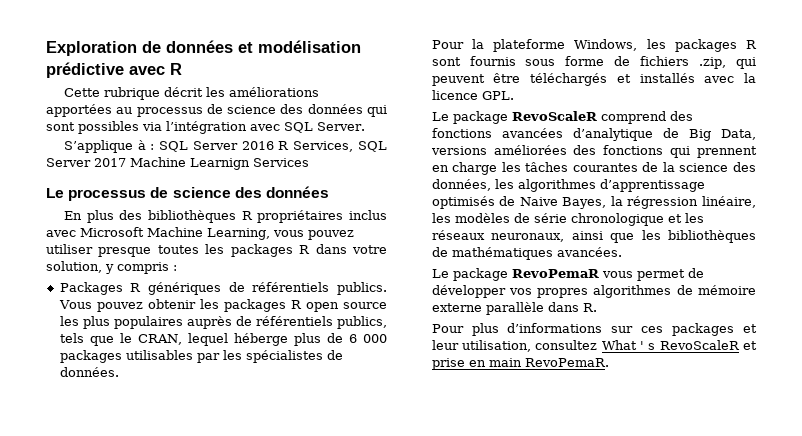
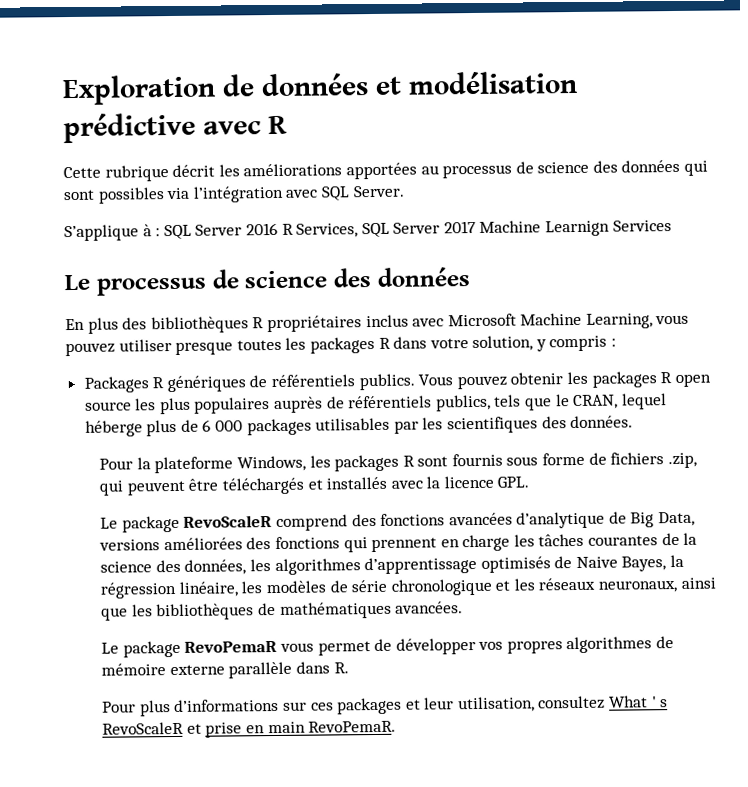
- Vous pouvez obtenir les packages R open source les plus populaires auprès de référentiels publics, tels que le CRAN, lequel héberge plus de 6 000 packages utilisables par les spécialistes de données.
+ Vous pouvez obtenir les packages R open source les plus populaires auprès de référentiels publics, tels que le CRAN, lequel héberge plus de 6 000 packages utilisables par les scientifiques des données.

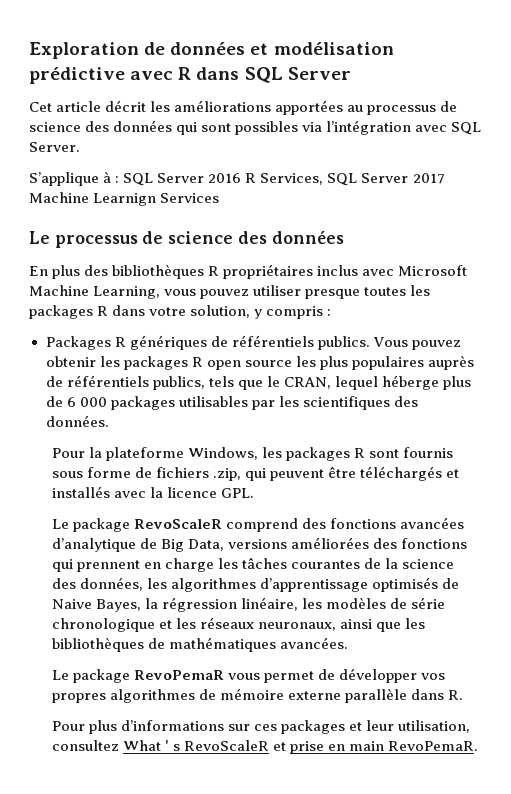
- Exploration de données et modélisation prédictive avec R
- Cette rubrique décrit les améliorations apportées au processus de science des données qui sont possibles via l’intégration avec SQL Server.
+ Exploration de données et modélisation prédictive avec R dans SQL Server
+ Cet article décrit les améliorations apportées au processus de science des données qui sont possibles via l’intégration avec SQL Server.

